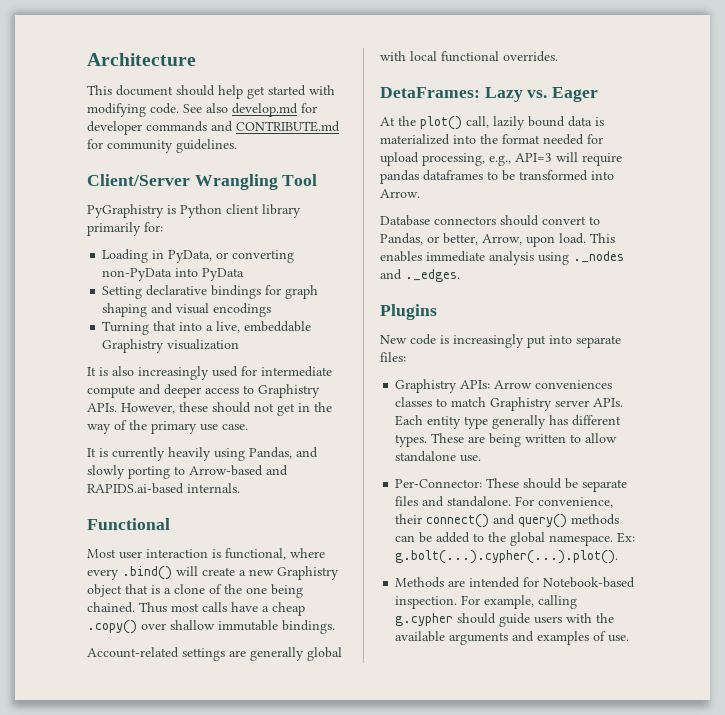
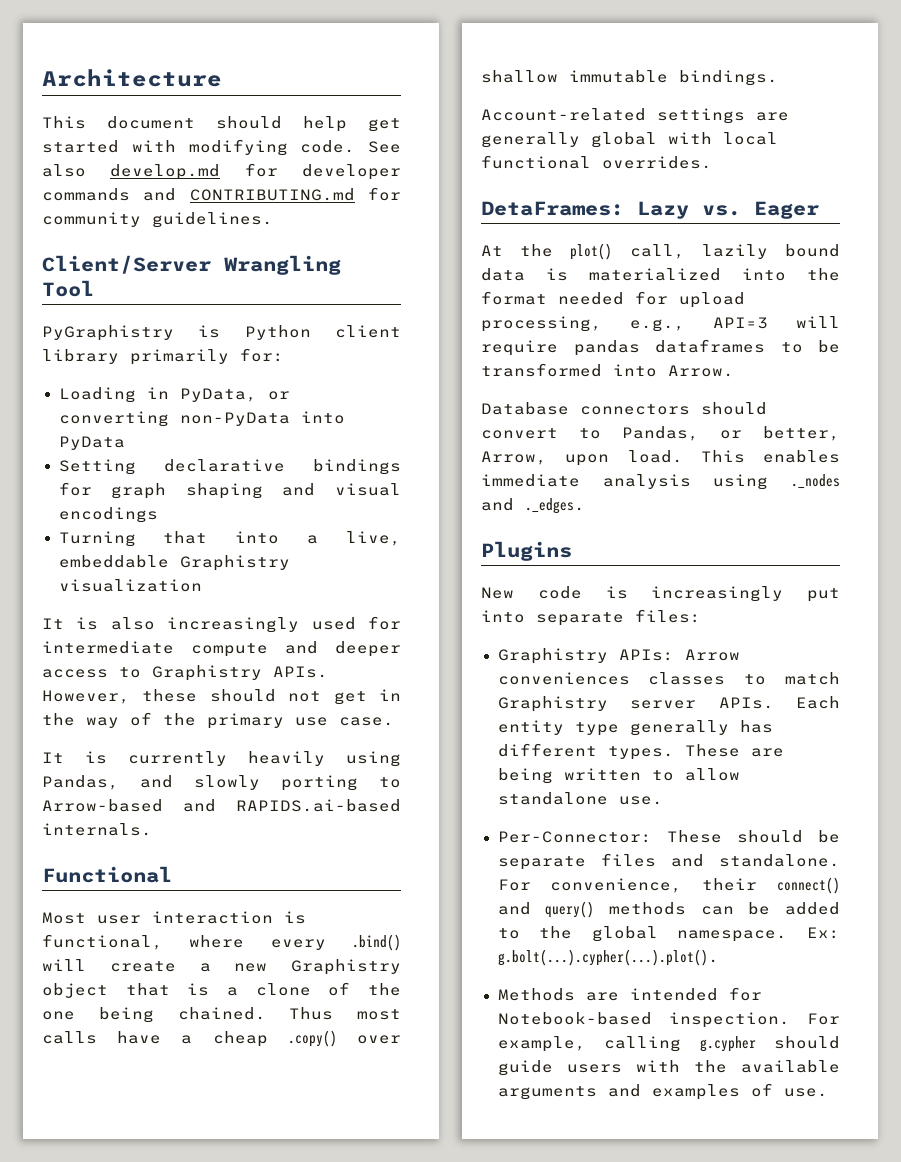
- See also develop.md for developer commands and CONTRIBUTE.md for community guidelines.
+ See also develop.md for developer commands and CONTRIBUTING.md for community guidelines.

